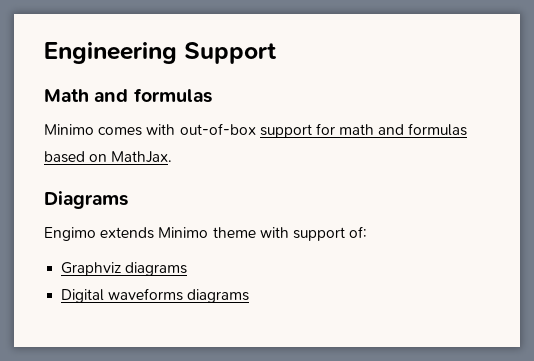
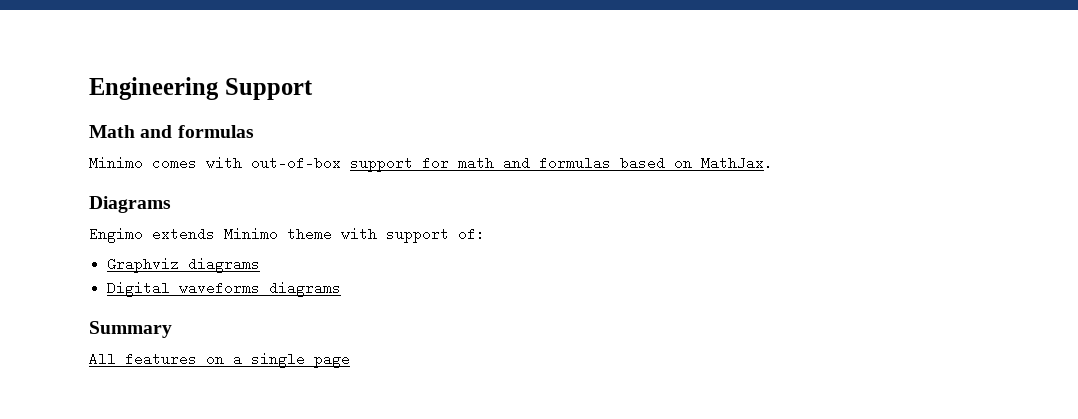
+ Summary
+ All features on a single page

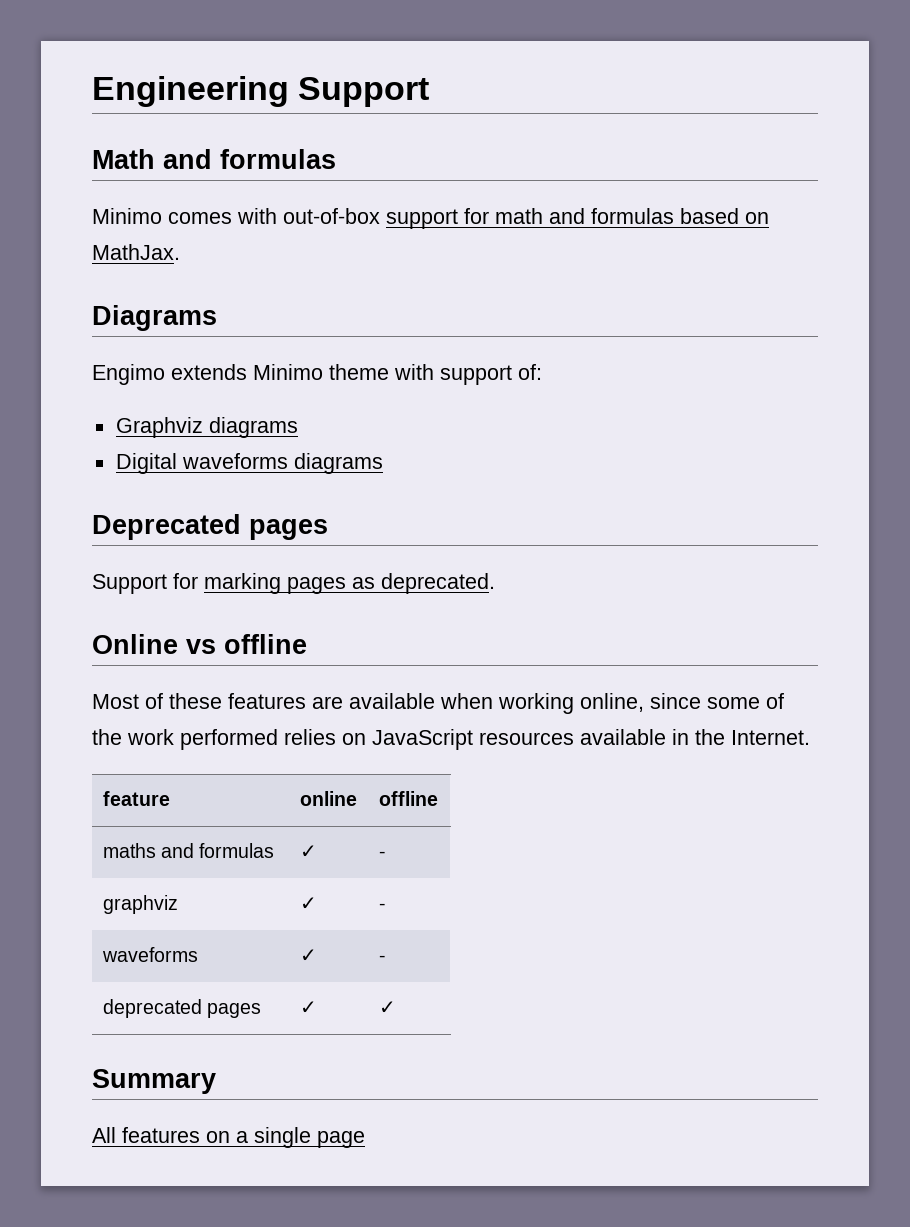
+ Deprecated pages
+ Support for marking pages as deprecated.
+ Online vs offline
+ Most of these features are available when working online, since some of the work performed relies on JavaScript resources available in the Internet.
+ feature | online | offline
+ maths and formulas | ✓ | -
+ graphviz | ✓ | -
+ waveforms | ✓ | -
+ deprecated pages | ✓ | ✓

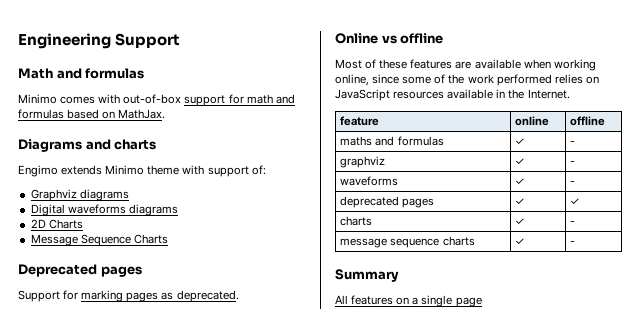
- Diagrams
+ Diagrams and charts
+ 2D Charts
+ Message Sequence Charts
  deprecated pages | ✓ | ✓
+ charts | ✓ | -
+ message sequence charts | ✓ | -

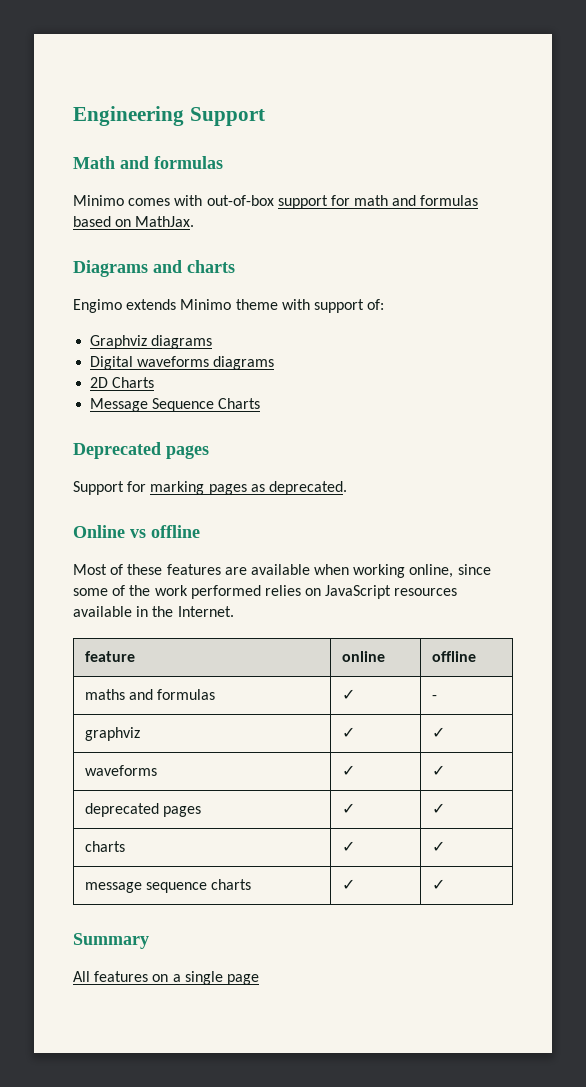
- graphviz | ✓ | -
+ graphviz | ✓ | ✓
- waveforms | ✓ | -
+ waveforms | ✓ | ✓
  deprecated pages | ✓ | ✓
- charts | ✓ | -
+ charts | ✓ | ✓
- message sequence charts | ✓ | -
+ message sequence charts | ✓ | ✓

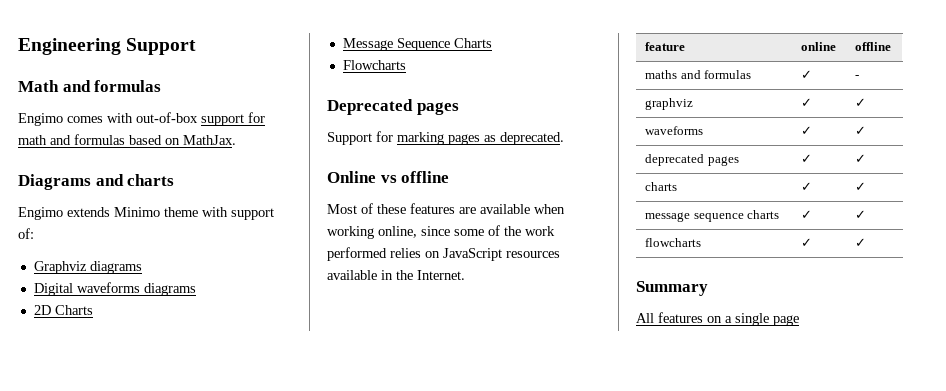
- Minimo comes with out-of-box support for math and formulas based on MathJax.
+ Engimo comes with out-of-box support for math and formulas based on MathJax.
+ Flowcharts
+ flowcharts | ✓ | ✓

